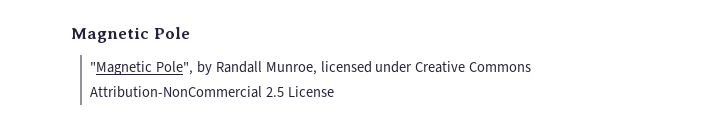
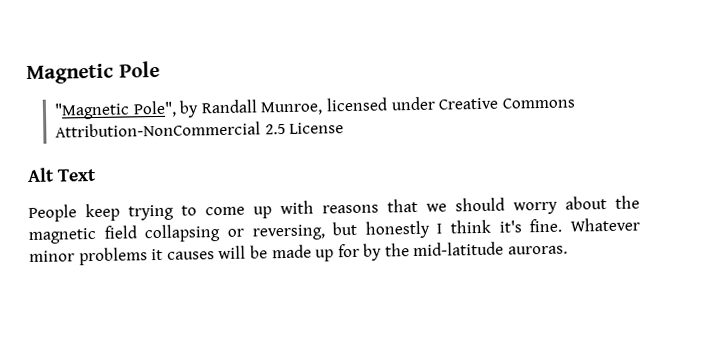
+ Alt Text
+ People keep trying to come up with reasons that we should worry about the magnetic field collapsing or reversing, but honestly I think it's fine. Whatever minor problems it causes will be made up for by the mid-latitude auroras.

